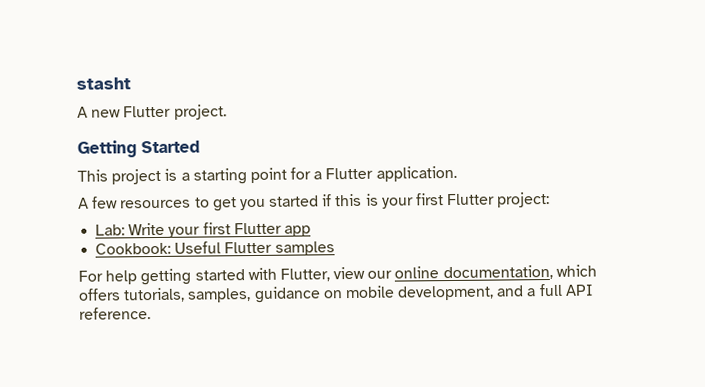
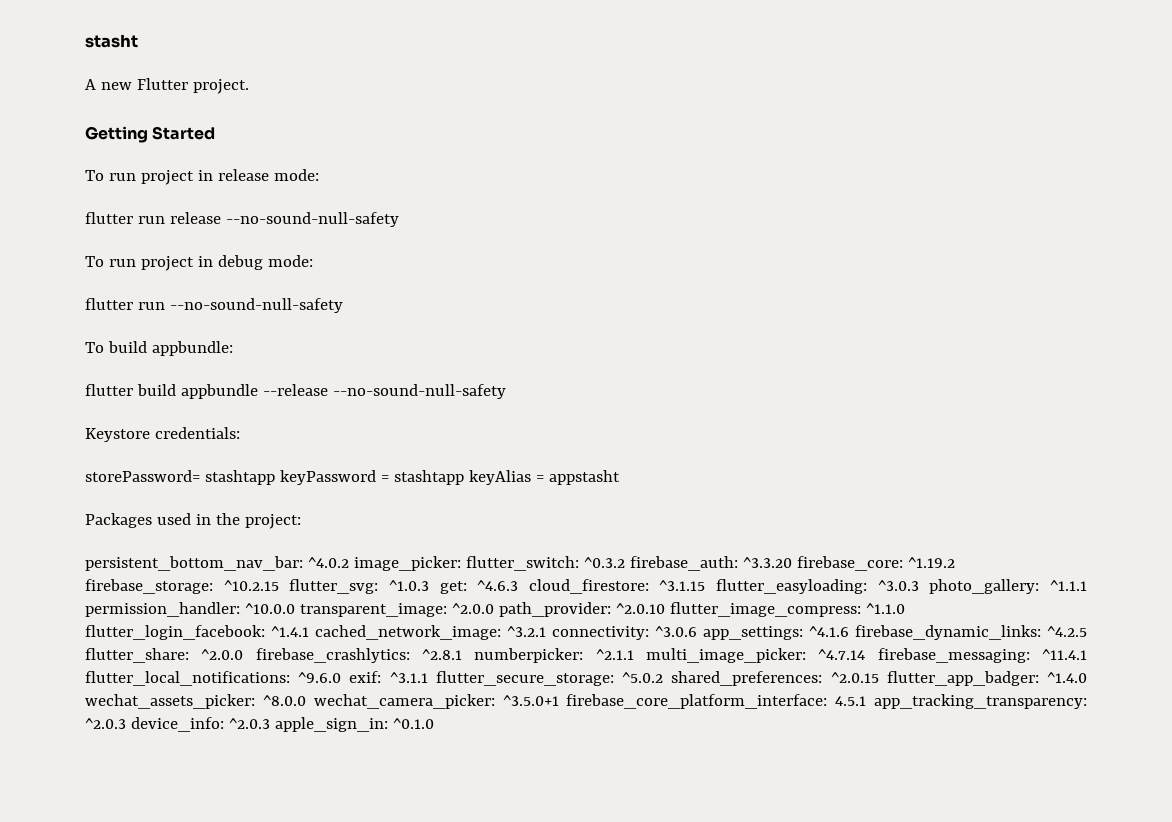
- This project is a starting point for a Flutter application.
- A few resources to get you started if this is your first Flutter project:
- Lab: Write your first Flutter app
- Cookbook: Useful Flutter samples
- For help getting started with Flutter, view our online documentation, which offers tutorials, samples, guidance on mobile development, and a full API reference.
+ To run project in release mode:
+ flutter run release --no-sound-null-safety
+ To run project in debug mode:
+ flutter run --no-sound-null-safety
+ To build appbundle:
+ flutter build appbundle --release --no-sound-null-safety
+ Keystore credentials:
+ storePassword= stashtapp keyPassword = stashtapp keyAlias = appstasht
+ Packages used in the project:
+ persistent_bottom_nav_bar: ^4.0.2 image_picker: flutter_switch: ^0.3.2 firebase_auth: ^3.3.20 firebase_core: ^1.19.2 firebase_storage: ^10.2.15 flutter_svg: ^1.0.3 get: ^4.6.3 cloud_firestore: ^3.1.15 flutter_easyloading: ^3.0.3 photo_gallery: ^1.1.1 permission_handler: ^10.0.0 transparent_image: ^2.0.0 path_provider: ^2.0.10 flutter_image_compress: ^1.1.0 flutter_login_facebook: ^1.4.1 cached_network_image: ^3.2.1 connectivity: ^3.0.6 app_settings: ^4.1.6 firebase_dynamic_links: ^4.2.5 flutter_share: ^2.0.0 firebase_crashlytics: ^2.8.1 numberpicker: ^2.1.1 multi_image_picker: ^4.7.14 firebase_messaging: ^11.4.1 flutter_local_notifications: ^9.6.0 exif: ^3.1.1 flutter_secure_storage: ^5.0.2 shared_preferences: ^2.0.15 flutter_app_badger: ^1.4.0 wechat_assets_picker: ^8.0.0 wechat_camera_picker: ^3.5.0+1 firebase_core_platform_interface: 4.5.1 app_tracking_transparency: ^2.0.3 device_info: ^2.0.3 apple_sign_in: ^0.1.0

